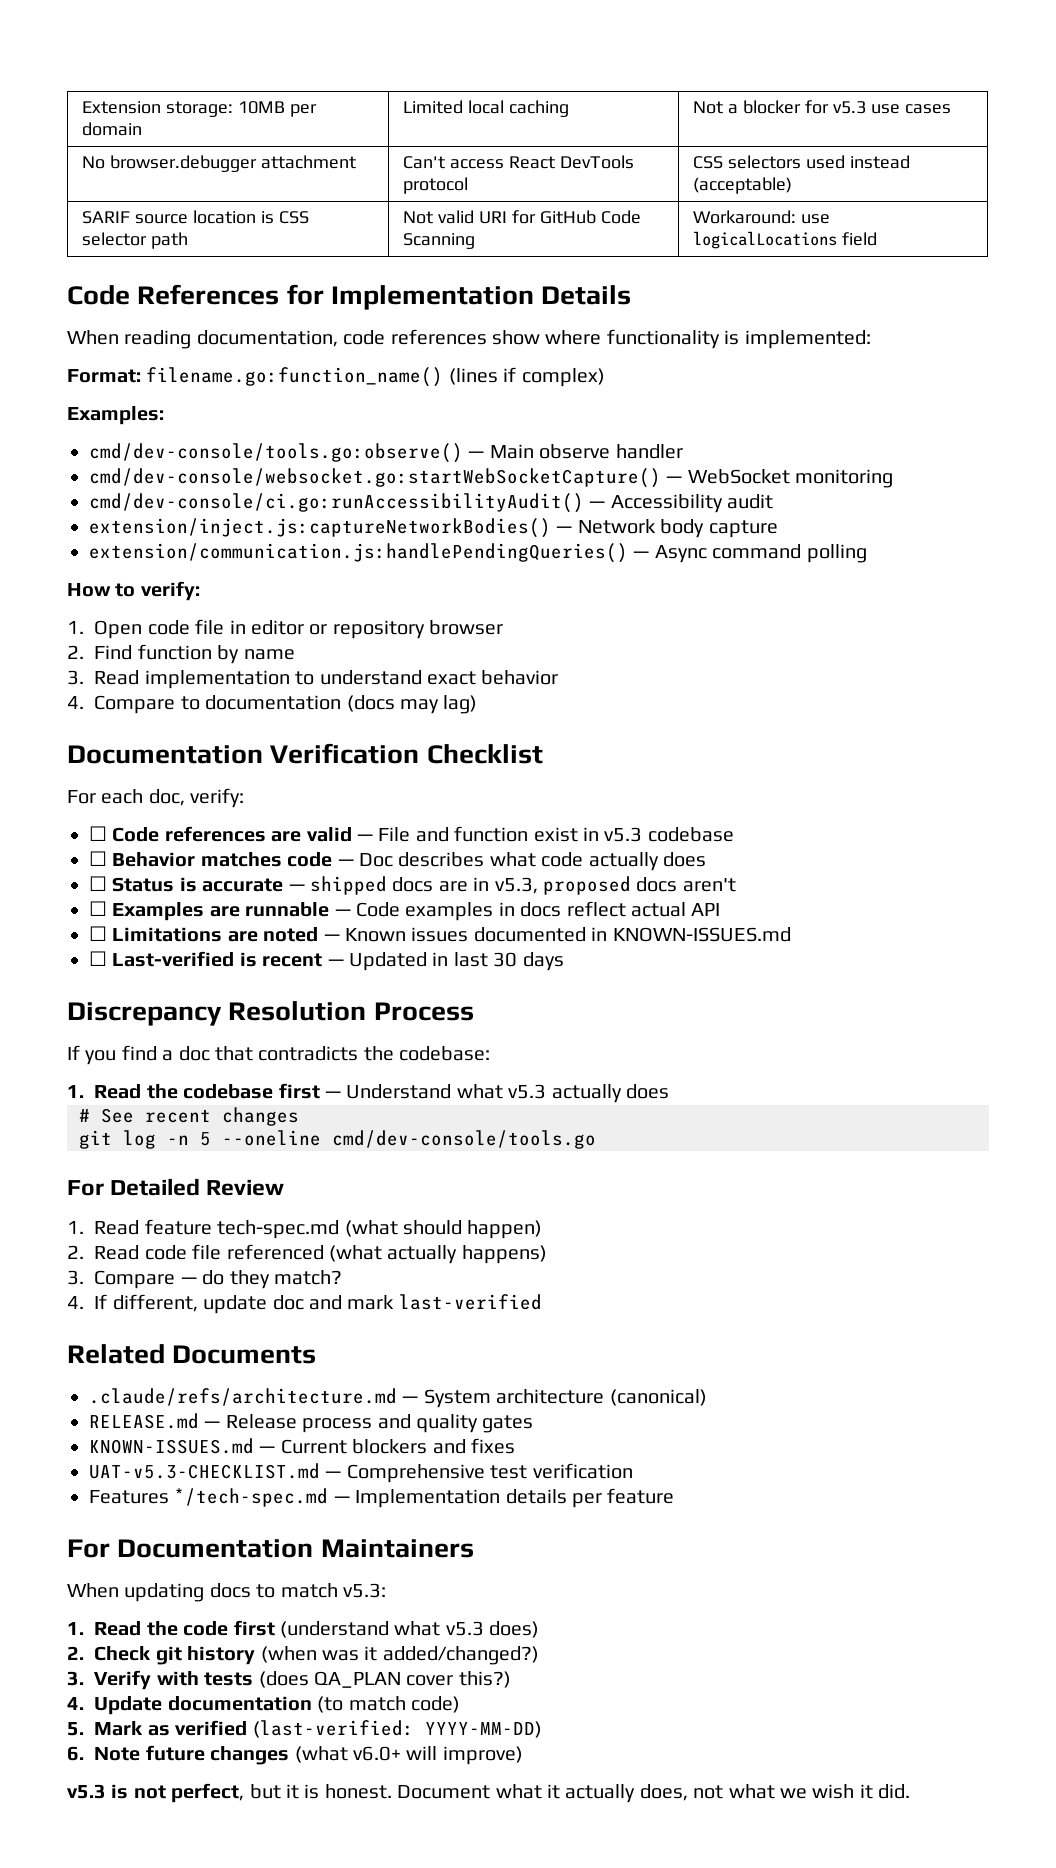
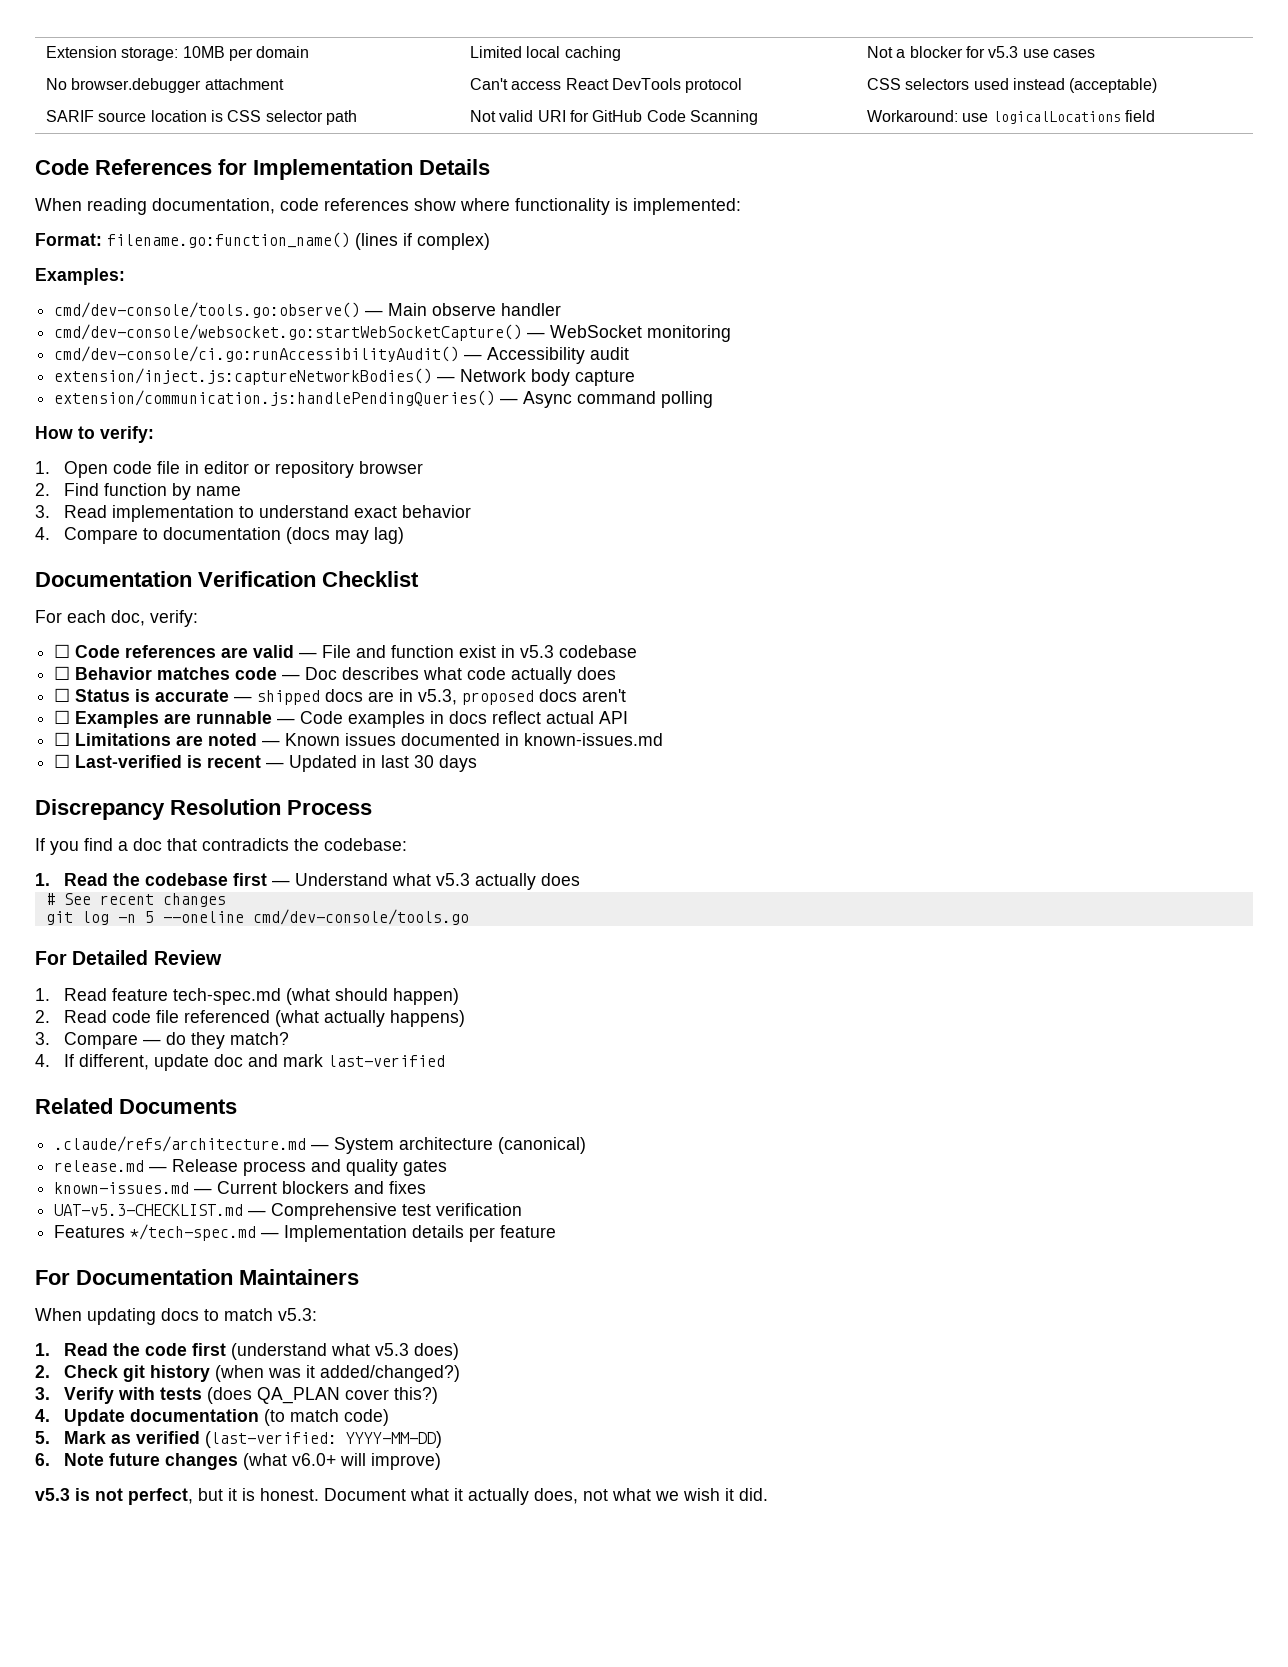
- ☐ Limitations are noted — Known issues documented in KNOWN-ISSUES.md
+ ☐ Limitations are noted — Known issues documented in known-issues.md
- RELEASE.md — Release process and quality gates
+ release.md — Release process and quality gates
- KNOWN-ISSUES.md — Current blockers and fixes
+ known-issues.md — Current blockers and fixes

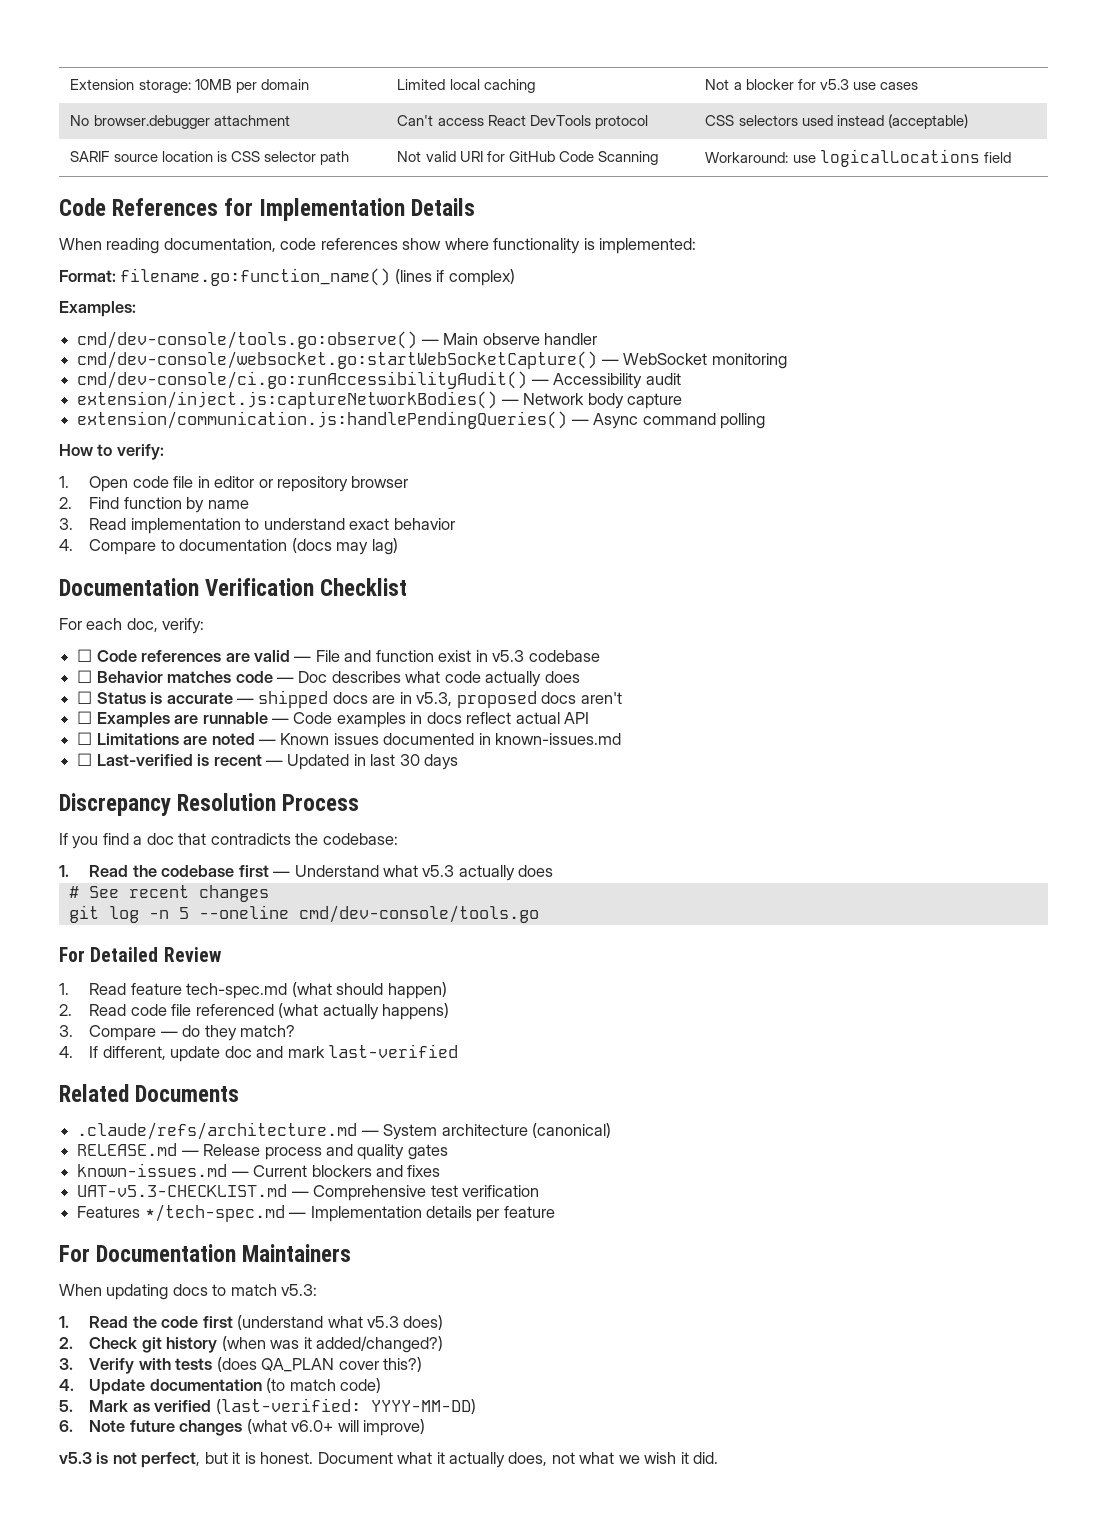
- release.md — Release process and quality gates
+ RELEASE.md — Release process and quality gates

